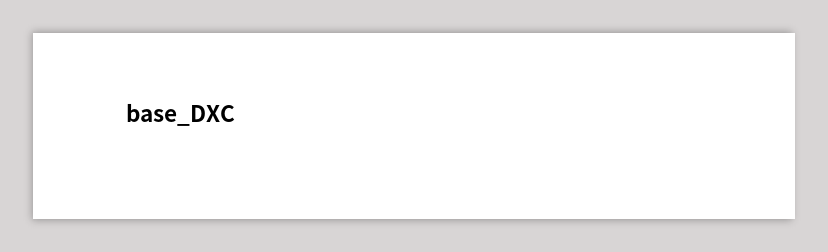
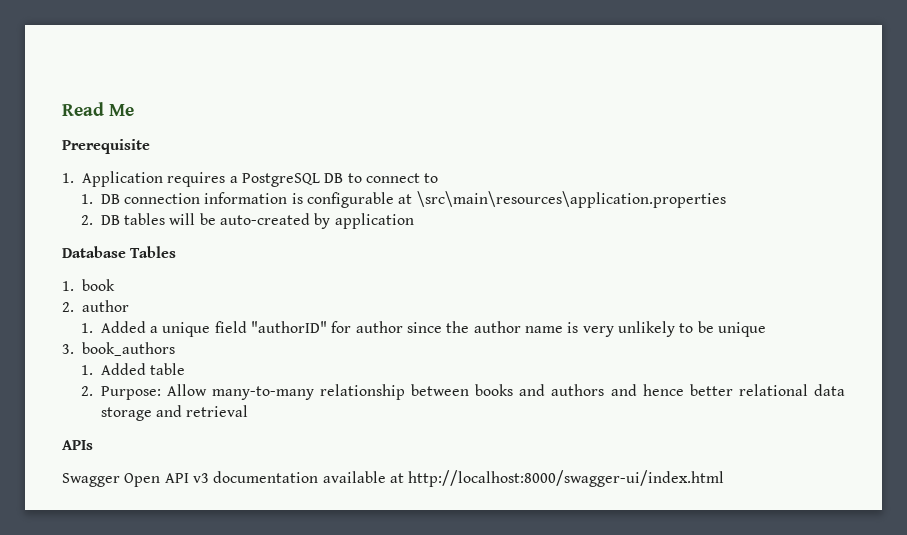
- base_DXC
+ Read Me
+ Prerequisite
+ 1. Application requires a PostgreSQL DB to connect to
+ 1. DB connection information is configurable at \src\main\resources\application.properties
+ 2. DB tables will be auto-created by application
+ Database Tables
+ 1. book
+ 2. author
+ 1. Added a unique field "authorID" for author since the author name is very unlikely to be unique
+ 3. book_authors
+ 1. Added table
+ 2. Purpose: Allow many-to-many relationship between books and authors and hence better relational data storage and retrieval
+ APIs
+ Swagger Open API v3 documentation available at http://localhost:8000/swagger-ui/index.html

